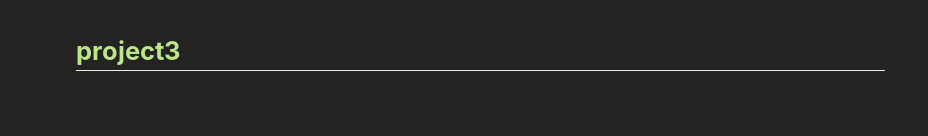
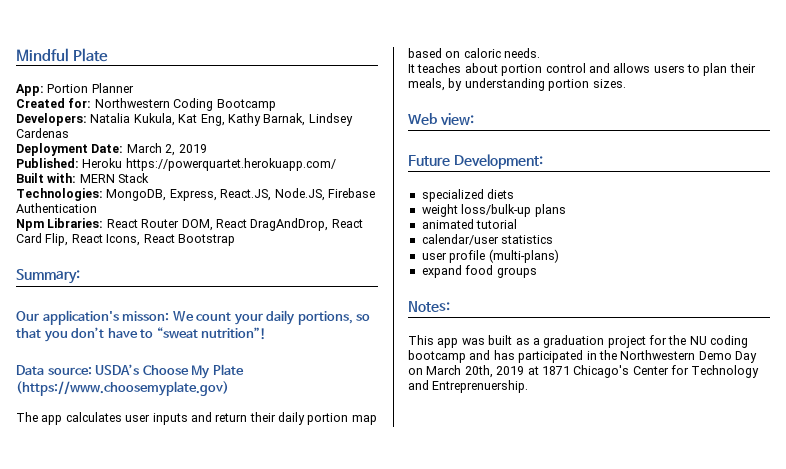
- project3
+ Mindful Plate
+ App: Portion Planner
+ Created for: Northwestern Coding Bootcamp
+ Developers: Natalia Kukula, Kat Eng, Kathy Barnak, Lindsey Cardenas
+ Deployment Date: March 2, 2019
+ Published: Heroku https://powerquartet.herokuapp.com/
+ Built with: MERN Stack
+ Technologies: MongoDB, Express, React.JS, Node.JS, Firebase Authentication
+ Npm Libraries: React Router DOM, React DragAndDrop, React Card Flip, React Icons, React Bootstrap
+ Summary:
+ Our application's misson: We count your daily portions, so that you don’t have to “sweat nutrition”!
+ Data source: USDA’s Choose My Plate (https://www.choosemyplate.gov)
+ The app calculates user inputs and return their daily portion map based on caloric needs.
+ It teaches about portion control and allows users to plan their meals, by understanding portion sizes.
+ Web view:
+ Future Development:
+ specialized diets
+ weight loss/bulk-up plans
+ animated tutorial
+ calendar/user statistics
+ user profile (multi-plans)
+ expand food groups
+ Notes:
+ This app was built as a graduation project for the NU coding bootcamp and has participated in the Northwestern Demo Day on March 20th, 2019 at 1871 Chicago's Center for Technology and Entreprenuership.

